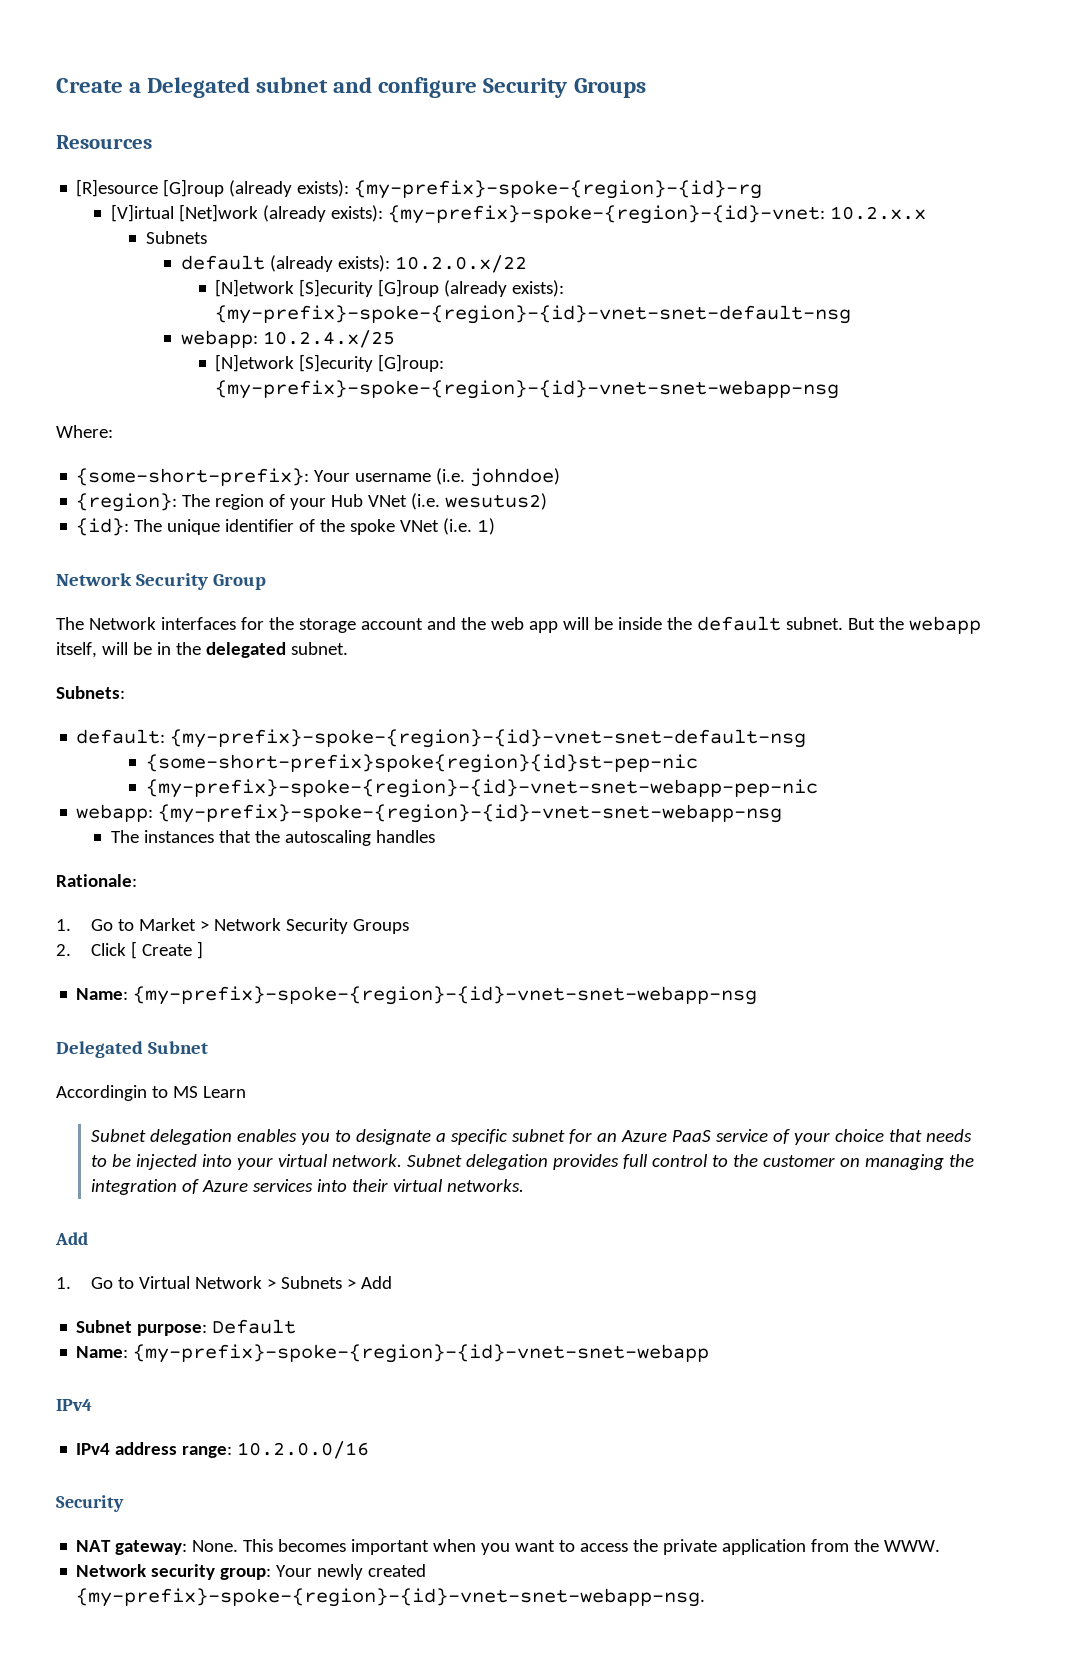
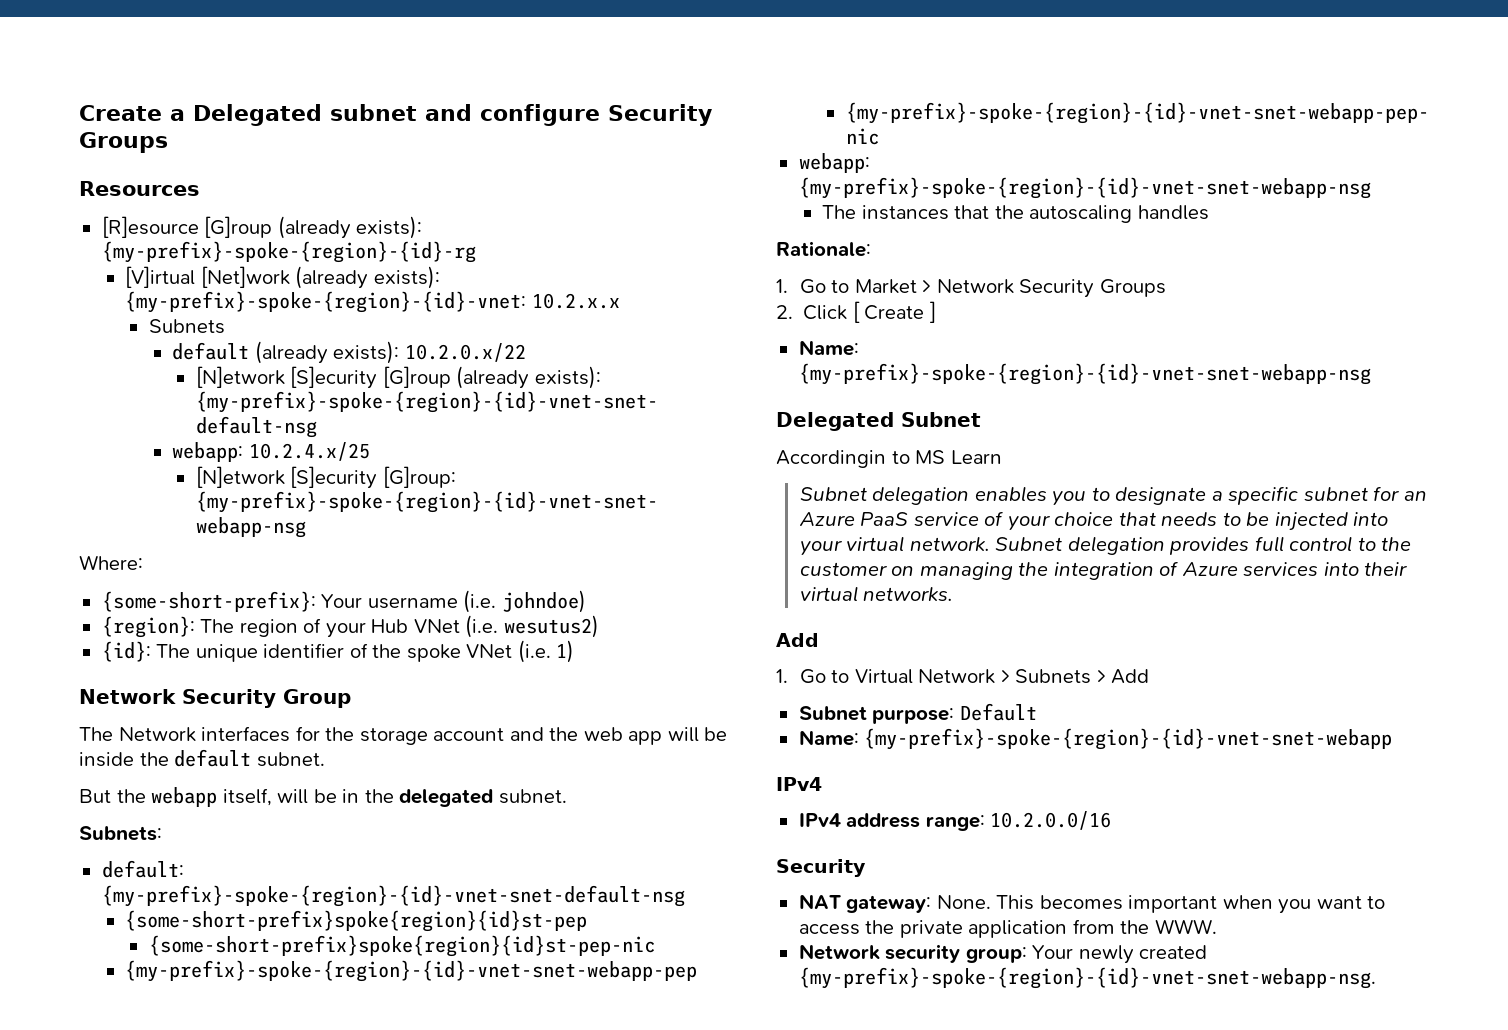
- The Network interfaces for the storage account and the web app will be inside the default subnet. But the webapp itself, will be in the delegated subnet.
+ The Network interfaces for the storage account and the web app will be inside the default subnet.
+ But the webapp itself, will be in the delegated subnet.
+ {some-short-prefix}spoke{region}{id}st-pep
+ {my-prefix}-spoke-{region}-{id}-vnet-snet-webapp-pep

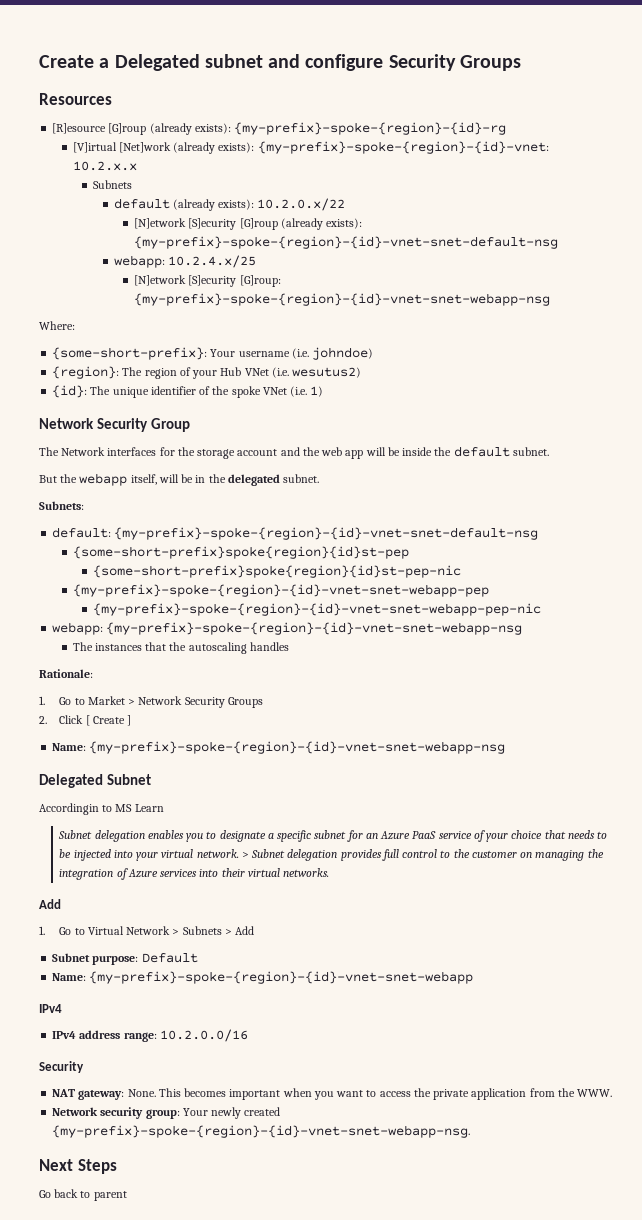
- Subnet delegation provides full control to the customer on managing the integration of Azure services into their virtual networks.
+ > Subnet delegation provides full control to the customer on managing the integration of Azure services into their virtual networks.
+ Next Steps
+ Go back to parent

